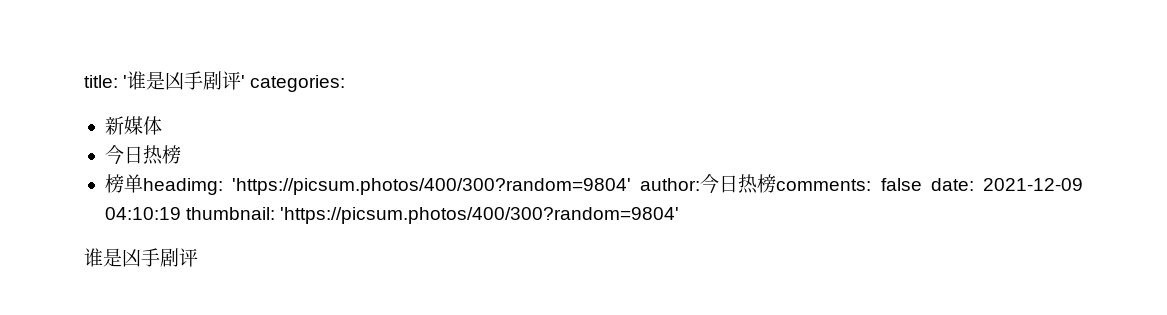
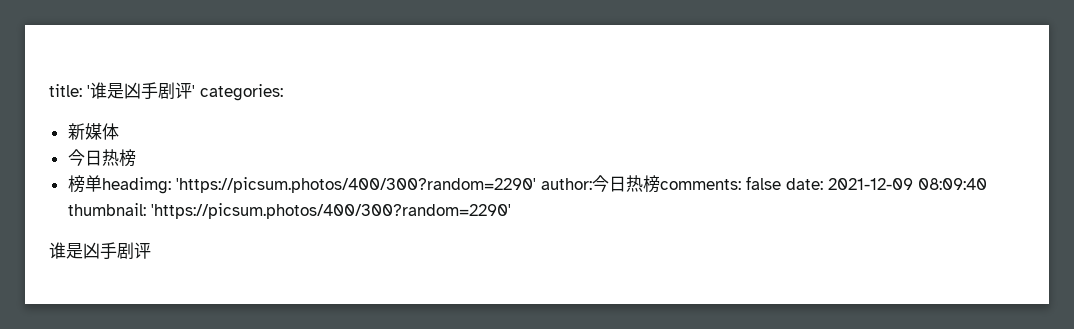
- 榜单headimg: 'https://picsum.photos/400/300?random=9804' author:今日热榜comments: false date: 2021-12-09 04:10:19 thumbnail: 'https://picsum.photos/400/300?random=9804'
+ 榜单headimg: 'https://picsum.photos/400/300?random=2290' author:今日热榜comments: false date: 2021-12-09 08:09:40 thumbnail: 'https://picsum.photos/400/300?random=2290'

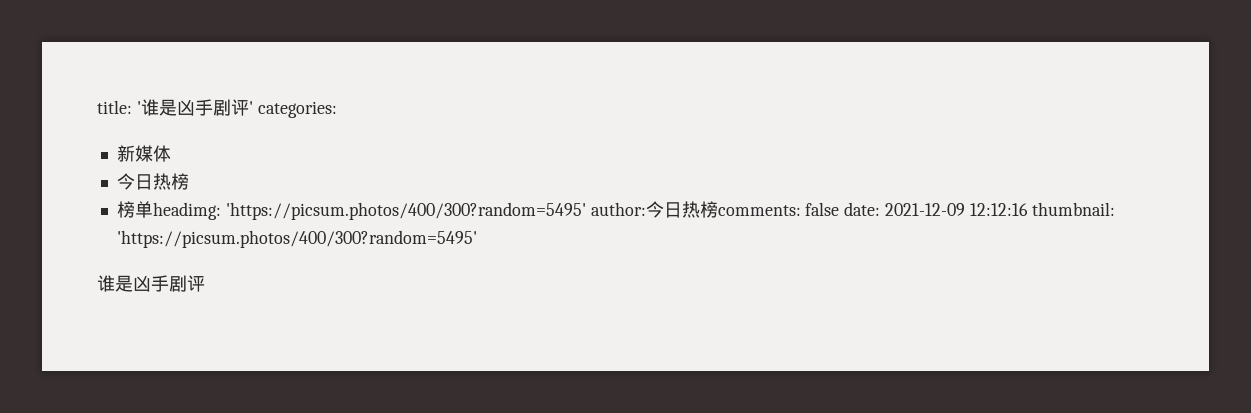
- 榜单headimg: 'https://picsum.photos/400/300?random=2290' author:今日热榜comments: false date: 2021-12-09 08:09:40 thumbnail: 'https://picsum.photos/400/300?random=2290'
+ 榜单headimg: 'https://picsum.photos/400/300?random=5495' author:今日热榜comments: false date: 2021-12-09 12:12:16 thumbnail: 'https://picsum.photos/400/300?random=5495'

